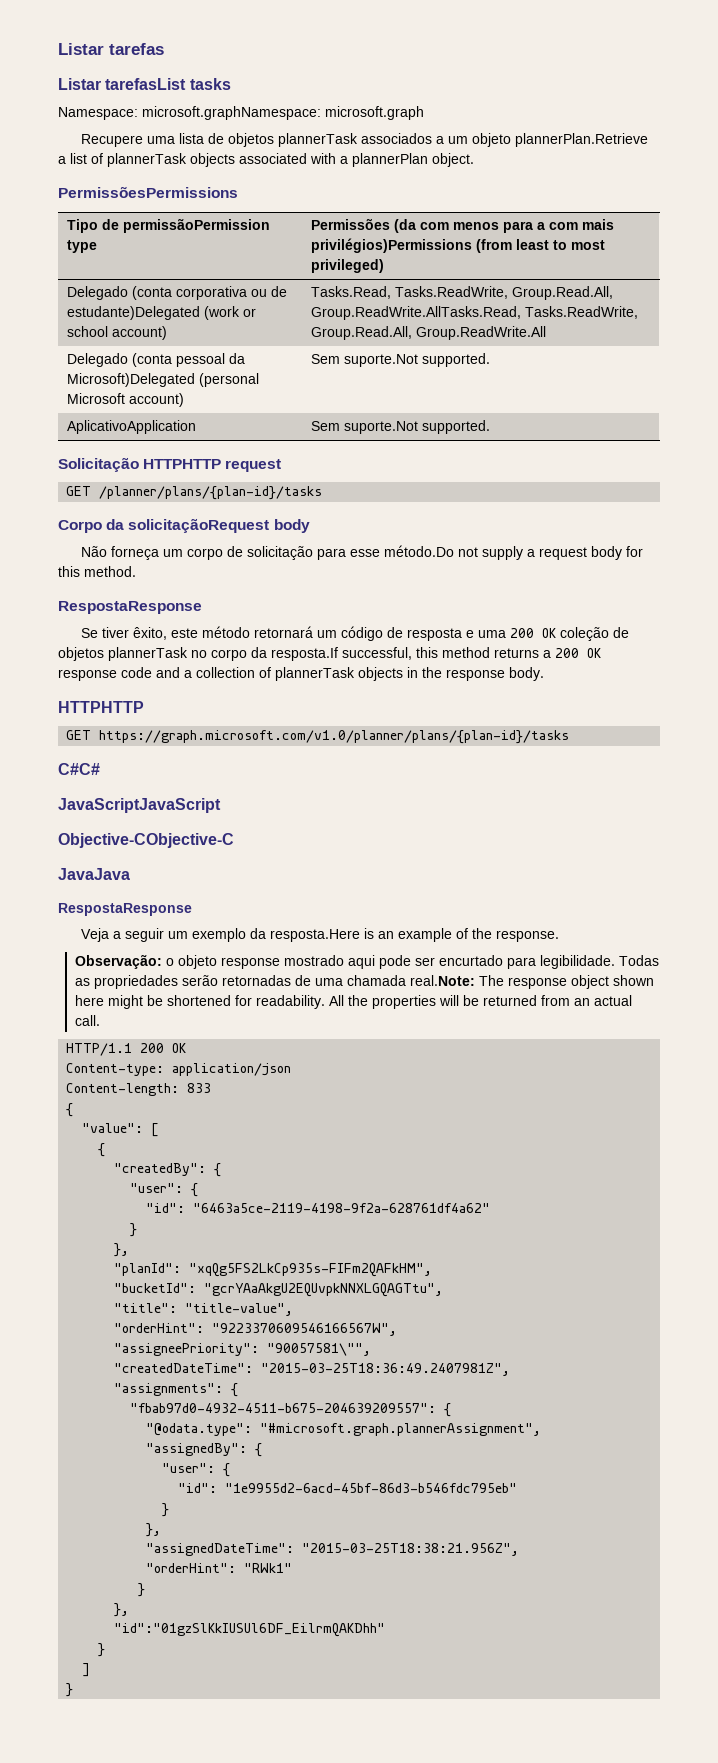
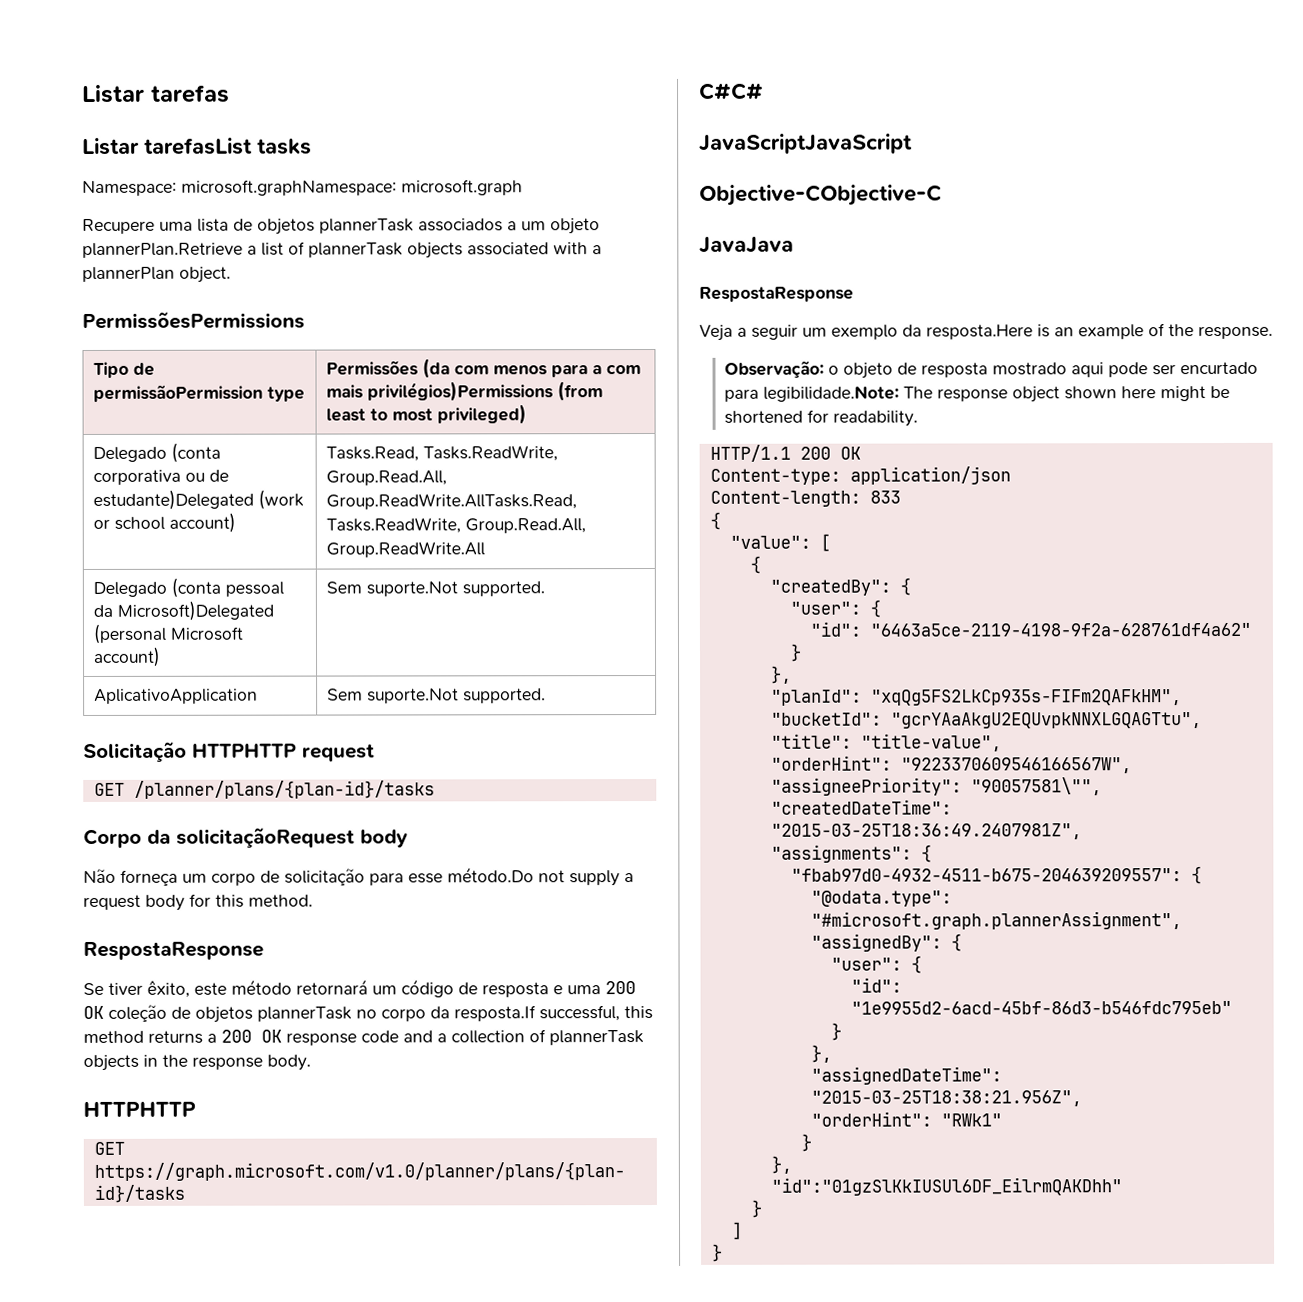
- Observação: o objeto response mostrado aqui pode ser encurtado para legibilidade. Todas as propriedades serão retornadas de uma chamada real.Note: The response object shown here might be shortened for readability. All the properties will be returned from an actual call.
+ Observação: o objeto de resposta mostrado aqui pode ser encurtado para legibilidade.Note: The response object shown here might be shortened for readability.

